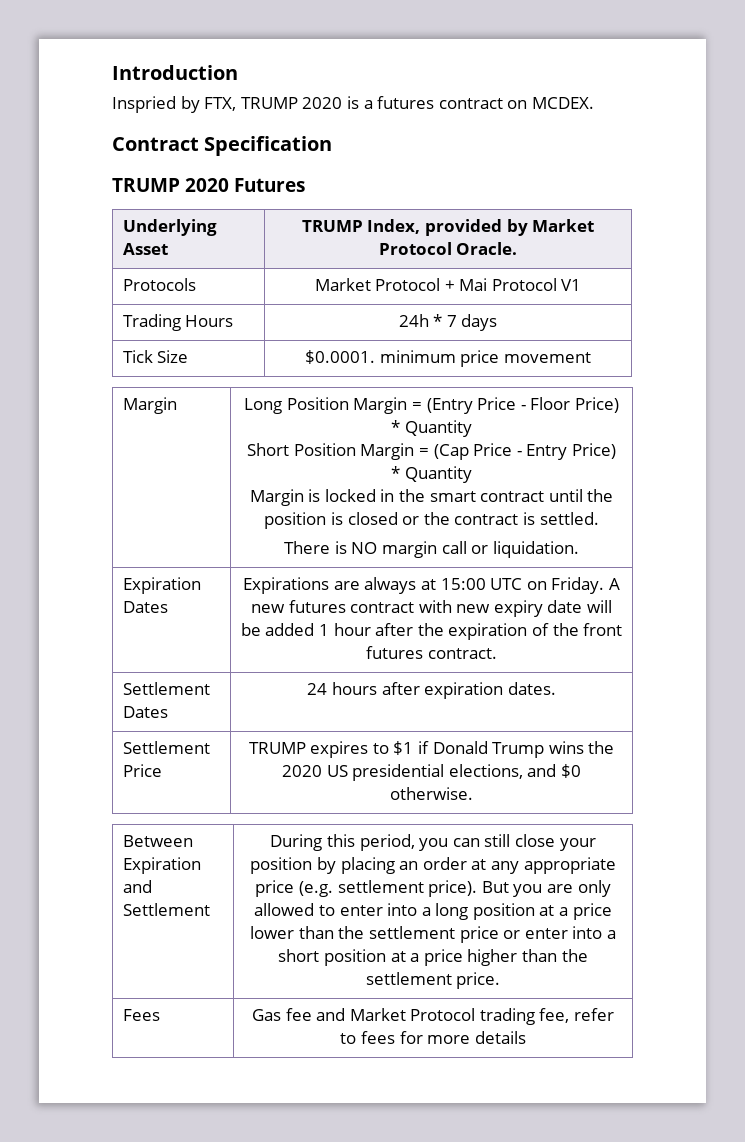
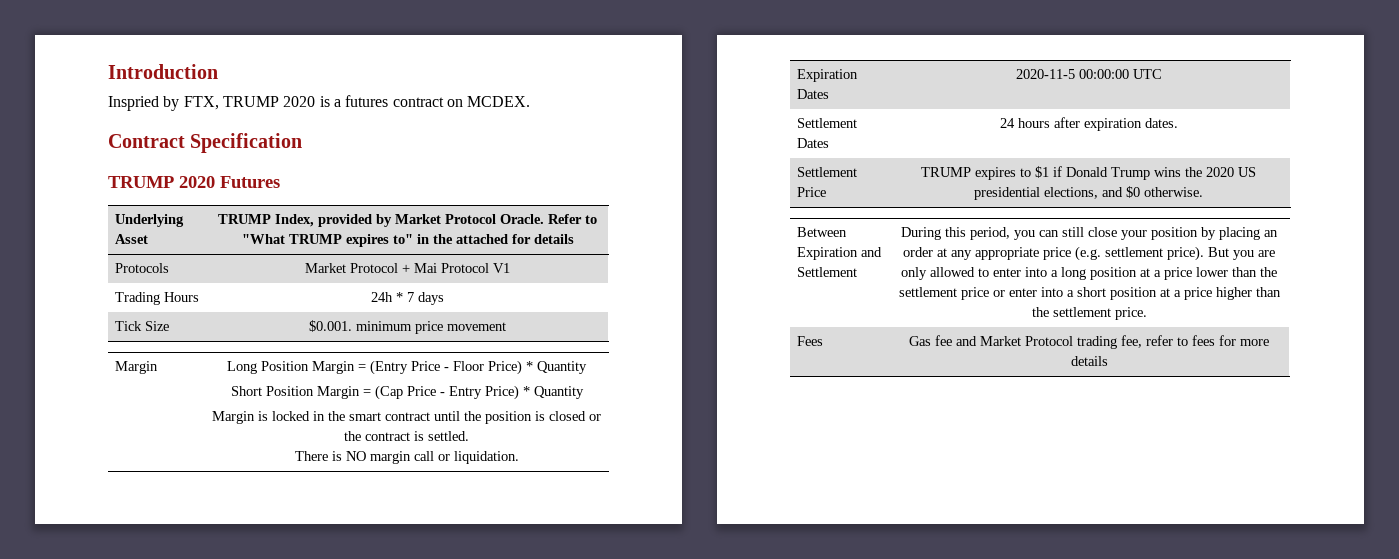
- Underlying Asset | TRUMP Index, provided by Market Protocol Oracle.
+ Underlying Asset | TRUMP Index, provided by Market Protocol Oracle. Refer to "What TRUMP expires to" in the attached for details
- Tick Size | $0.0001. minimum price movement
+ Tick Size | $0.001. minimum price movement
- Expiration Dates | Expirations are always at 15:00 UTC on Friday. A new futures contract with new expiry date will be added 1 hour after the expiration of the front futures contract.
+ Expiration Dates | 2020-11-5 00:00:00 UTC

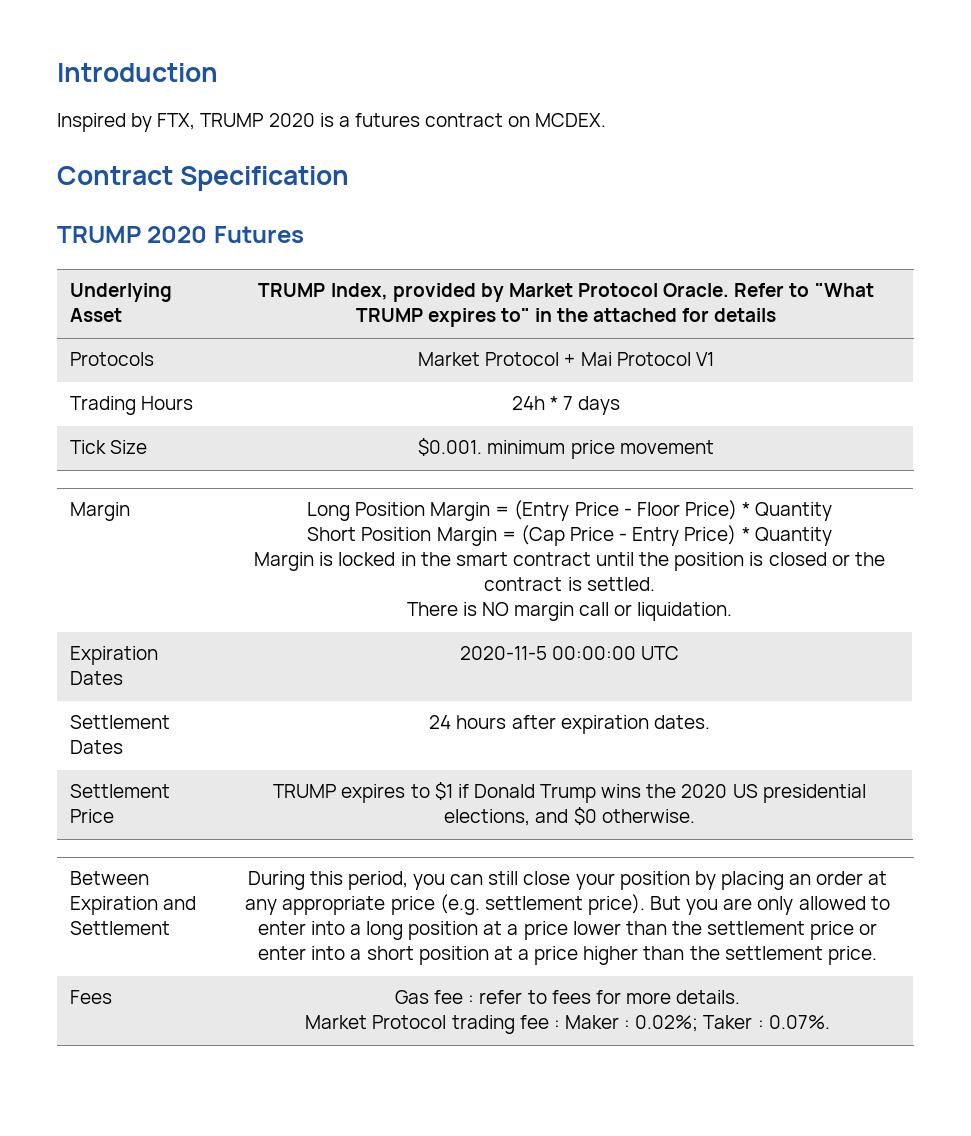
- Inspried by FTX, TRUMP 2020 is a futures contract on MCDEX.
+ Inspired by FTX, TRUMP 2020 is a futures contract on MCDEX.
- Fees | Gas fee and Market Protocol trading fee, refer to fees for more details
+ Fees | Gas fee : refer to fees for more details.
+ Market Protocol trading fee : Maker : 0.02%; Taker : 0.07%.

